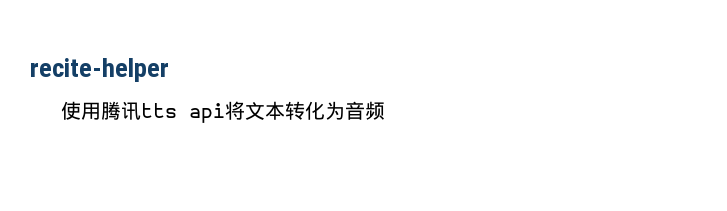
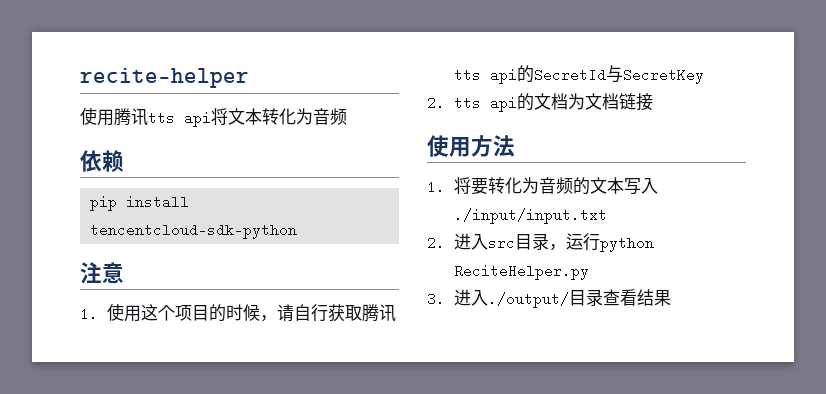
+ 依赖
+ pip install tencentcloud-sdk-python
+ 注意
+ 1.使用这个项目的时候，请自行获取腾讯tts api的SecretId与SecretKey
+ 2. tts api的文档为文档链接
+ 使用方法
+ 1.将要转化为音频的文本写入./input/input.txt
+ 2.进入src目录，运行python ReciteHelper.py
+ 3.进入./output/目录查看结果

